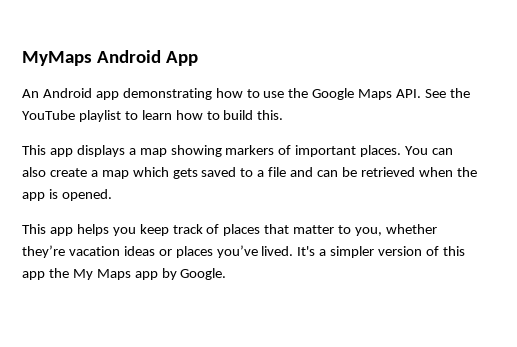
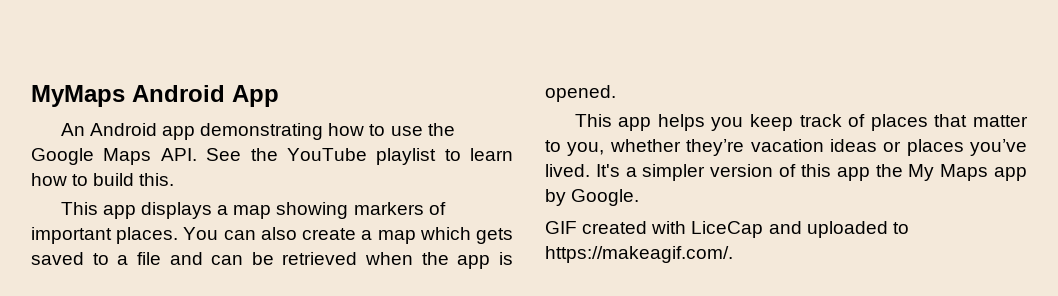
+ GIF created with LiceCap and uploaded to https://makeagif.com/.

